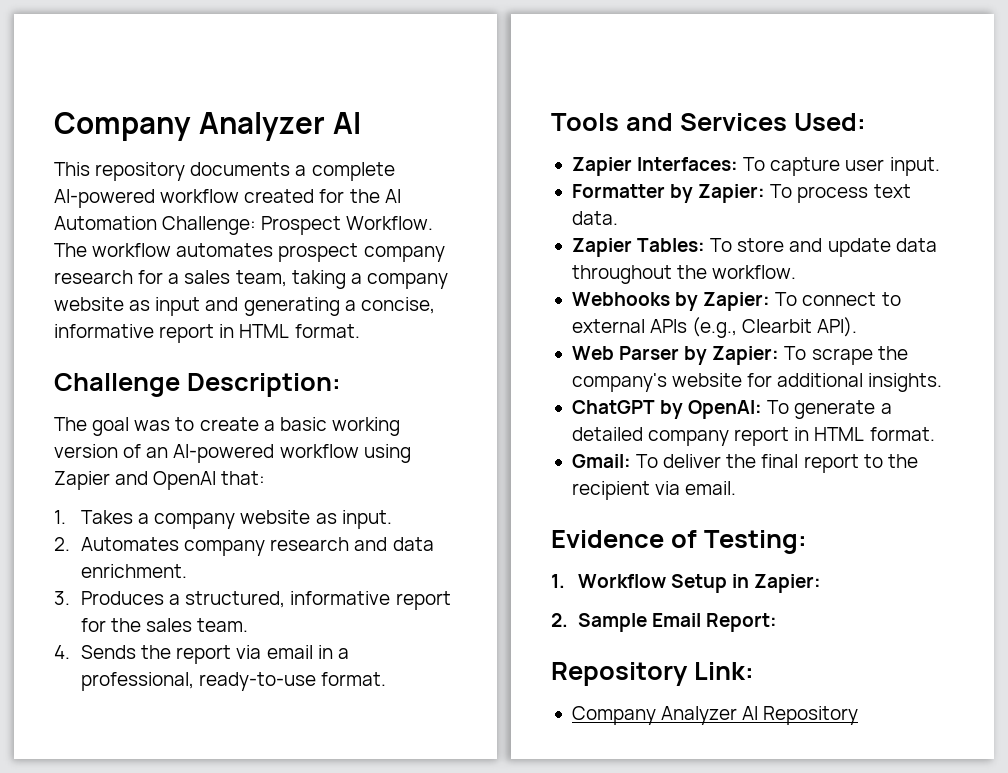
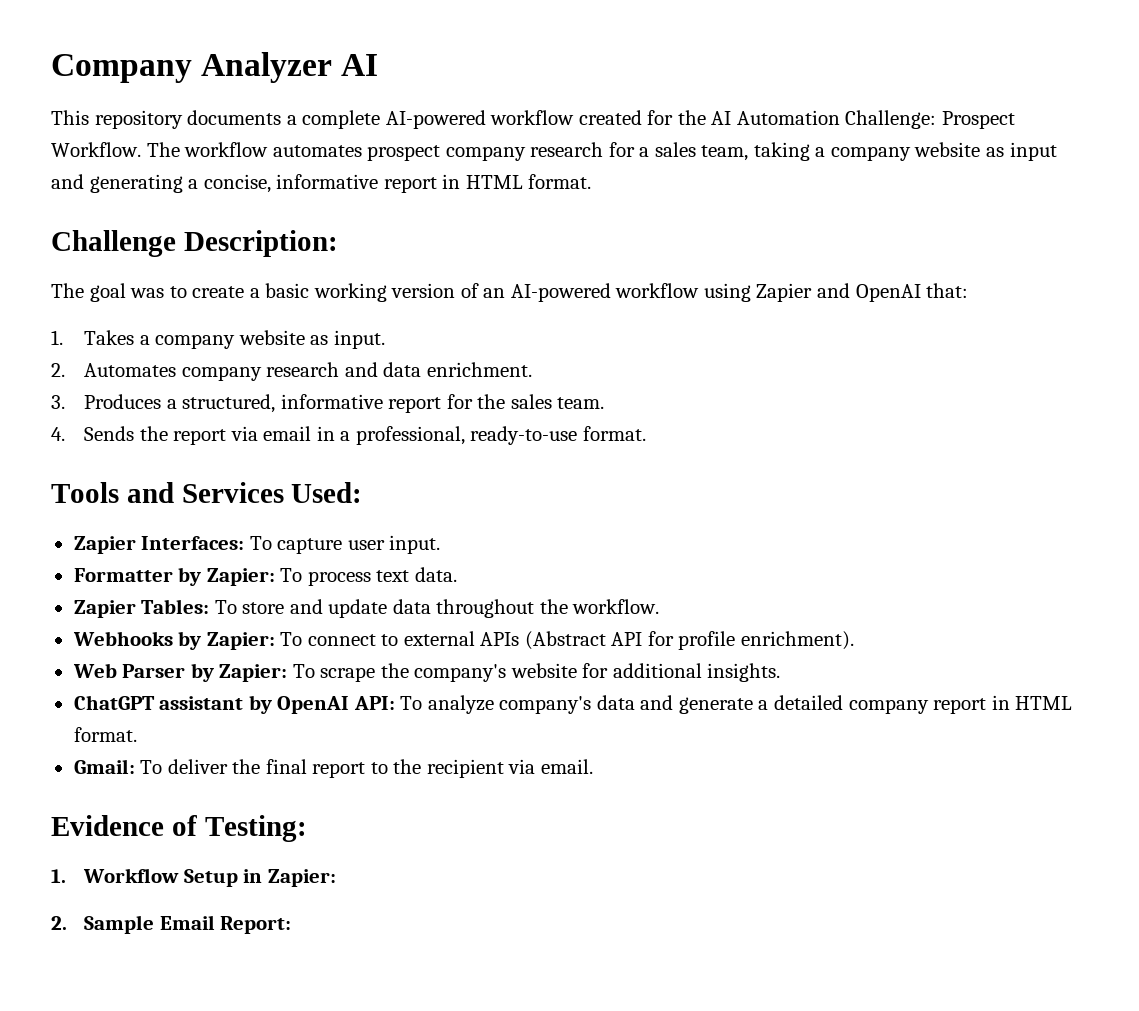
- Webhooks by Zapier: To connect to external APIs (e.g., Clearbit API).
+ Webhooks by Zapier: To connect to external APIs (Abstract API for profile enrichment).
- ChatGPT by OpenAI: To generate a detailed company report in HTML format.
+ ChatGPT assistant by OpenAI API: To analyze company's data and generate a detailed company report in HTML format.
- Repository Link:
- Company Analyzer AI Repository

